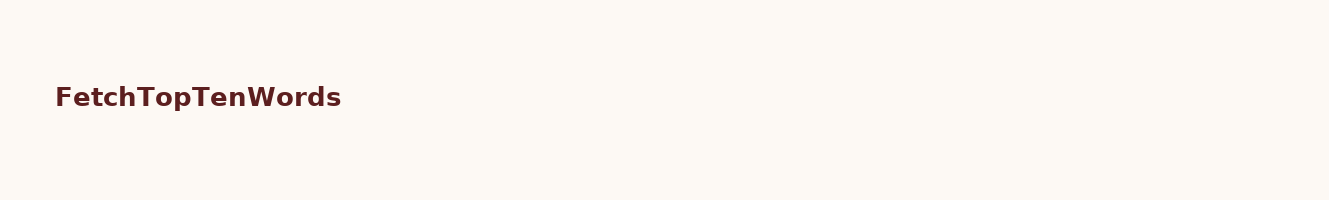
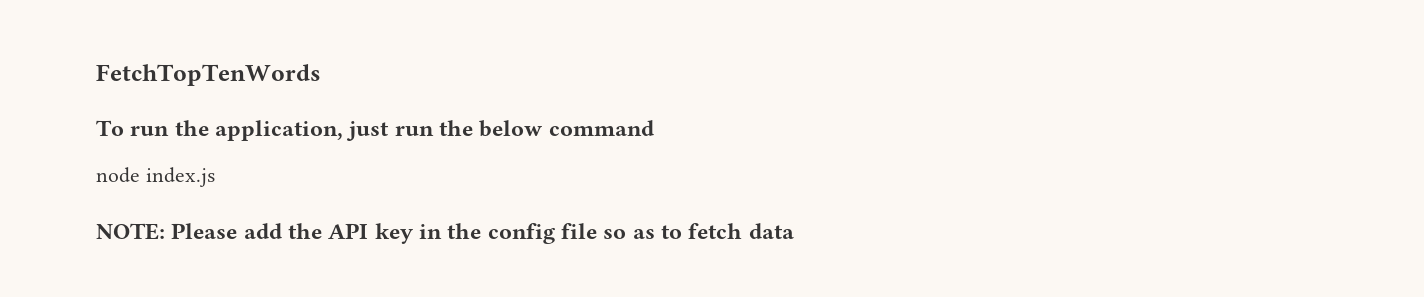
+ To run the application, just run the below command
+ node index.js
+ NOTE: Please add the API key in the config file so as to fetch data

